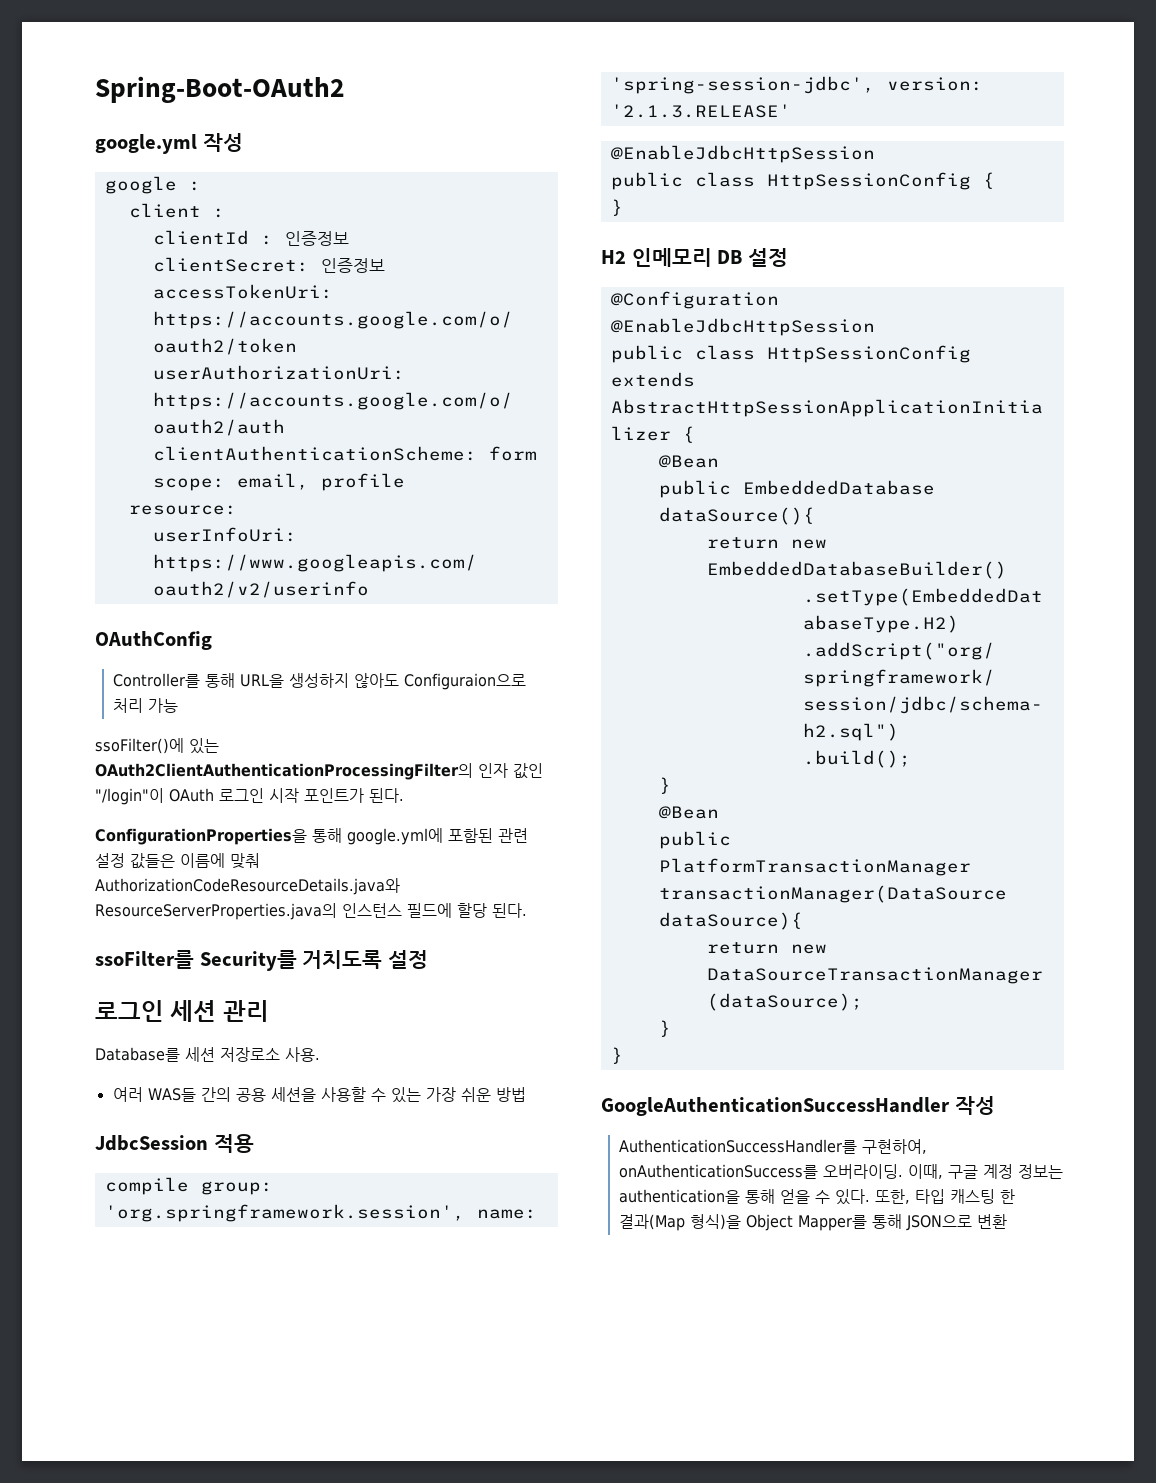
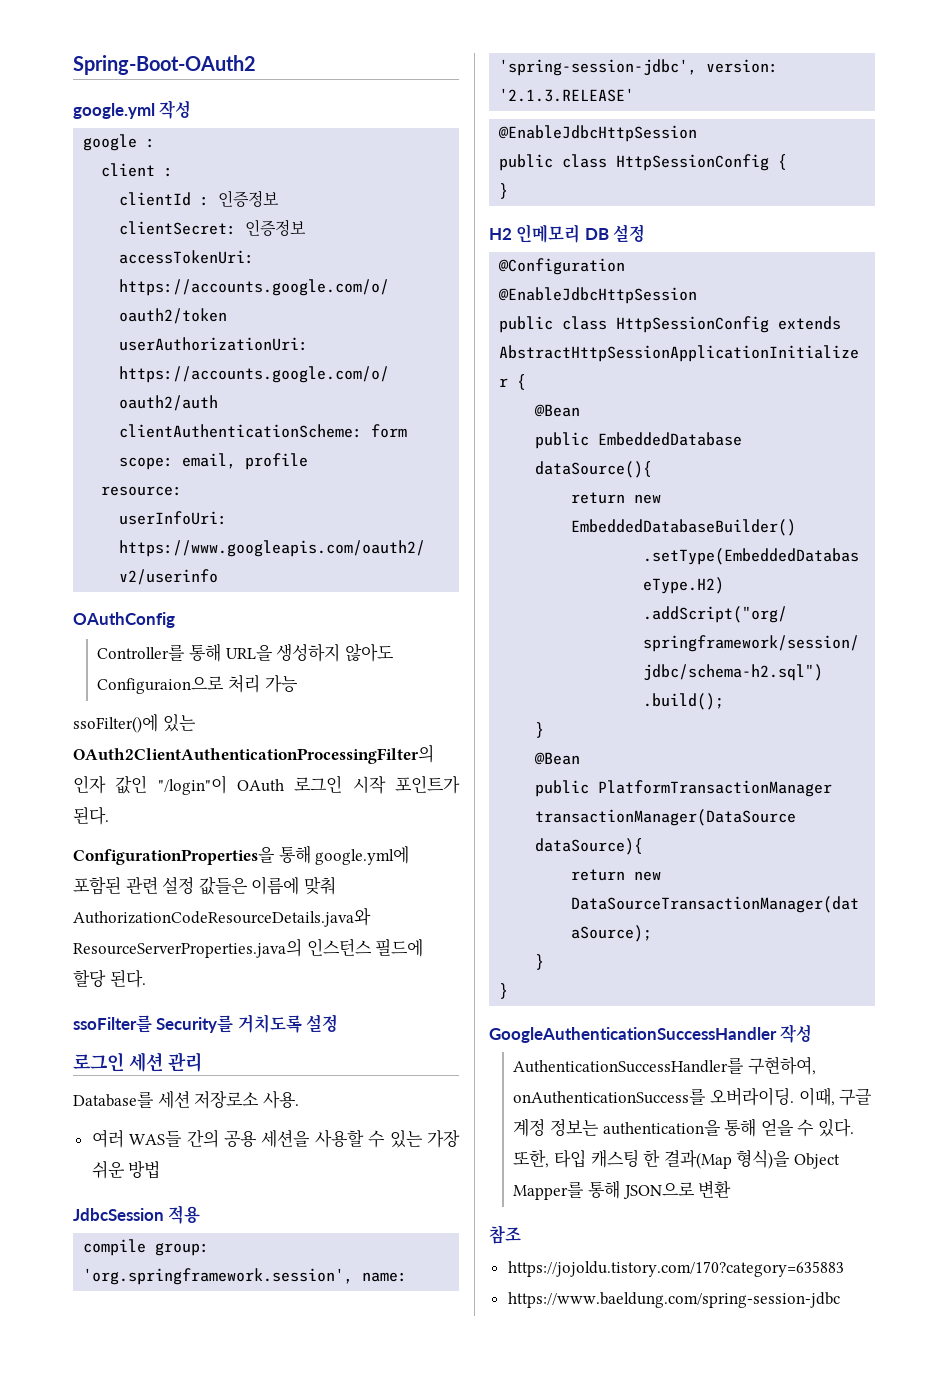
+ 참조
+ https://jojoldu.tistory.com/170?category=635883
+ https://www.baeldung.com/spring-session-jdbc

